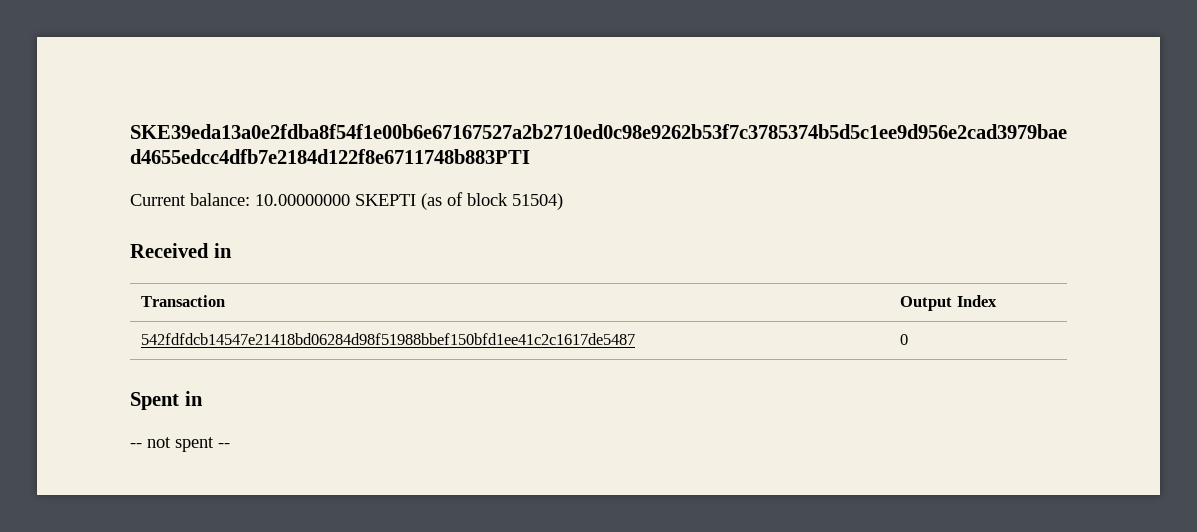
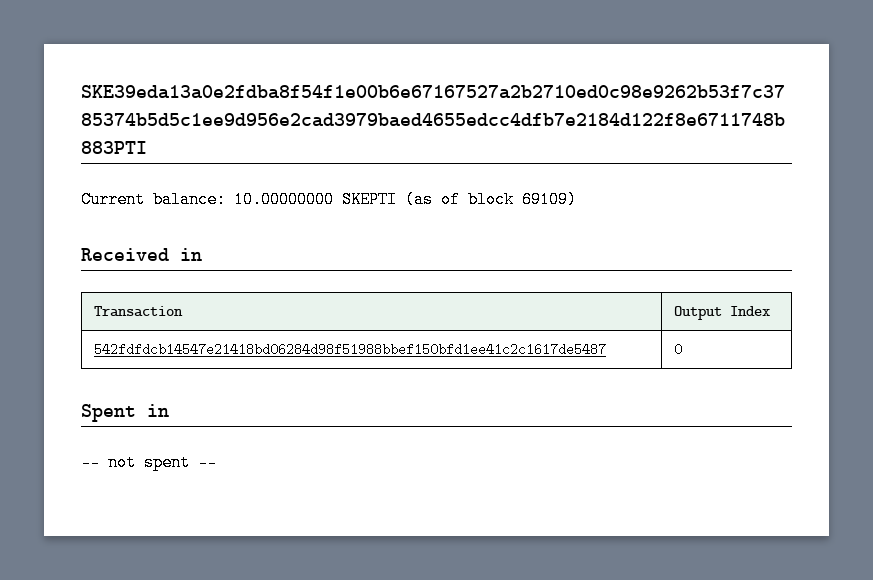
- Current balance: 10.00000000 SKEPTI (as of block 51504)
+ Current balance: 10.00000000 SKEPTI (as of block 69109)

